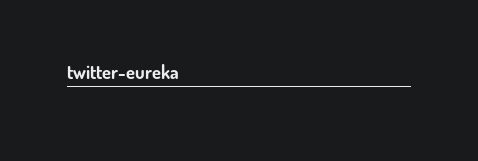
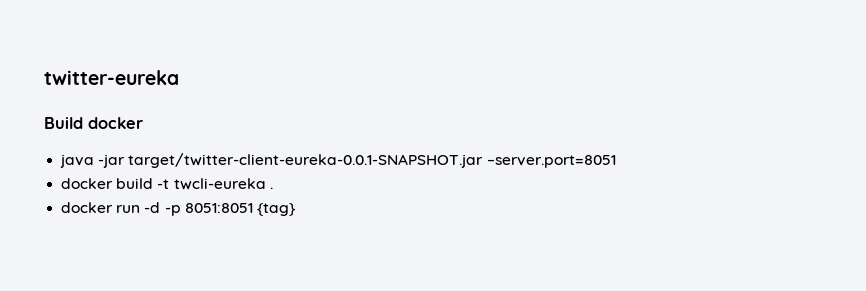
+ Build docker
+ java -jar target/twitter-client-eureka-0.0.1-SNAPSHOT.jar –server.port=8051
+ docker build -t twcli-eureka .
+ docker run -d -p 8051:8051 {tag}

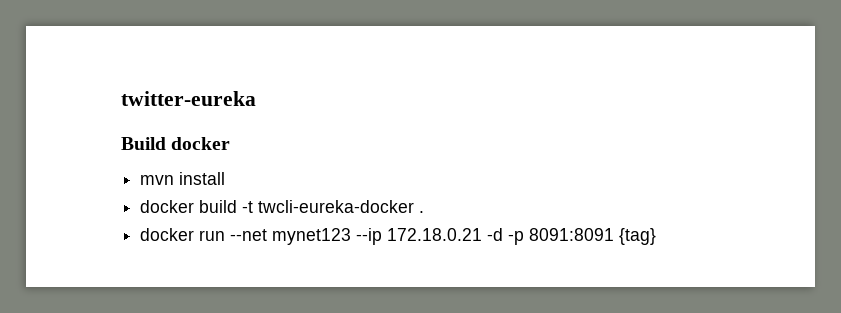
- java -jar target/twitter-client-eureka-0.0.1-SNAPSHOT.jar –server.port=8051
+ mvn install
- docker build -t twcli-eureka .
+ docker build -t twcli-eureka-docker .
- docker run -d -p 8051:8051 {tag}
+ docker run --net mynet123 --ip 172.18.0.21 -d -p 8091:8091 {tag}

